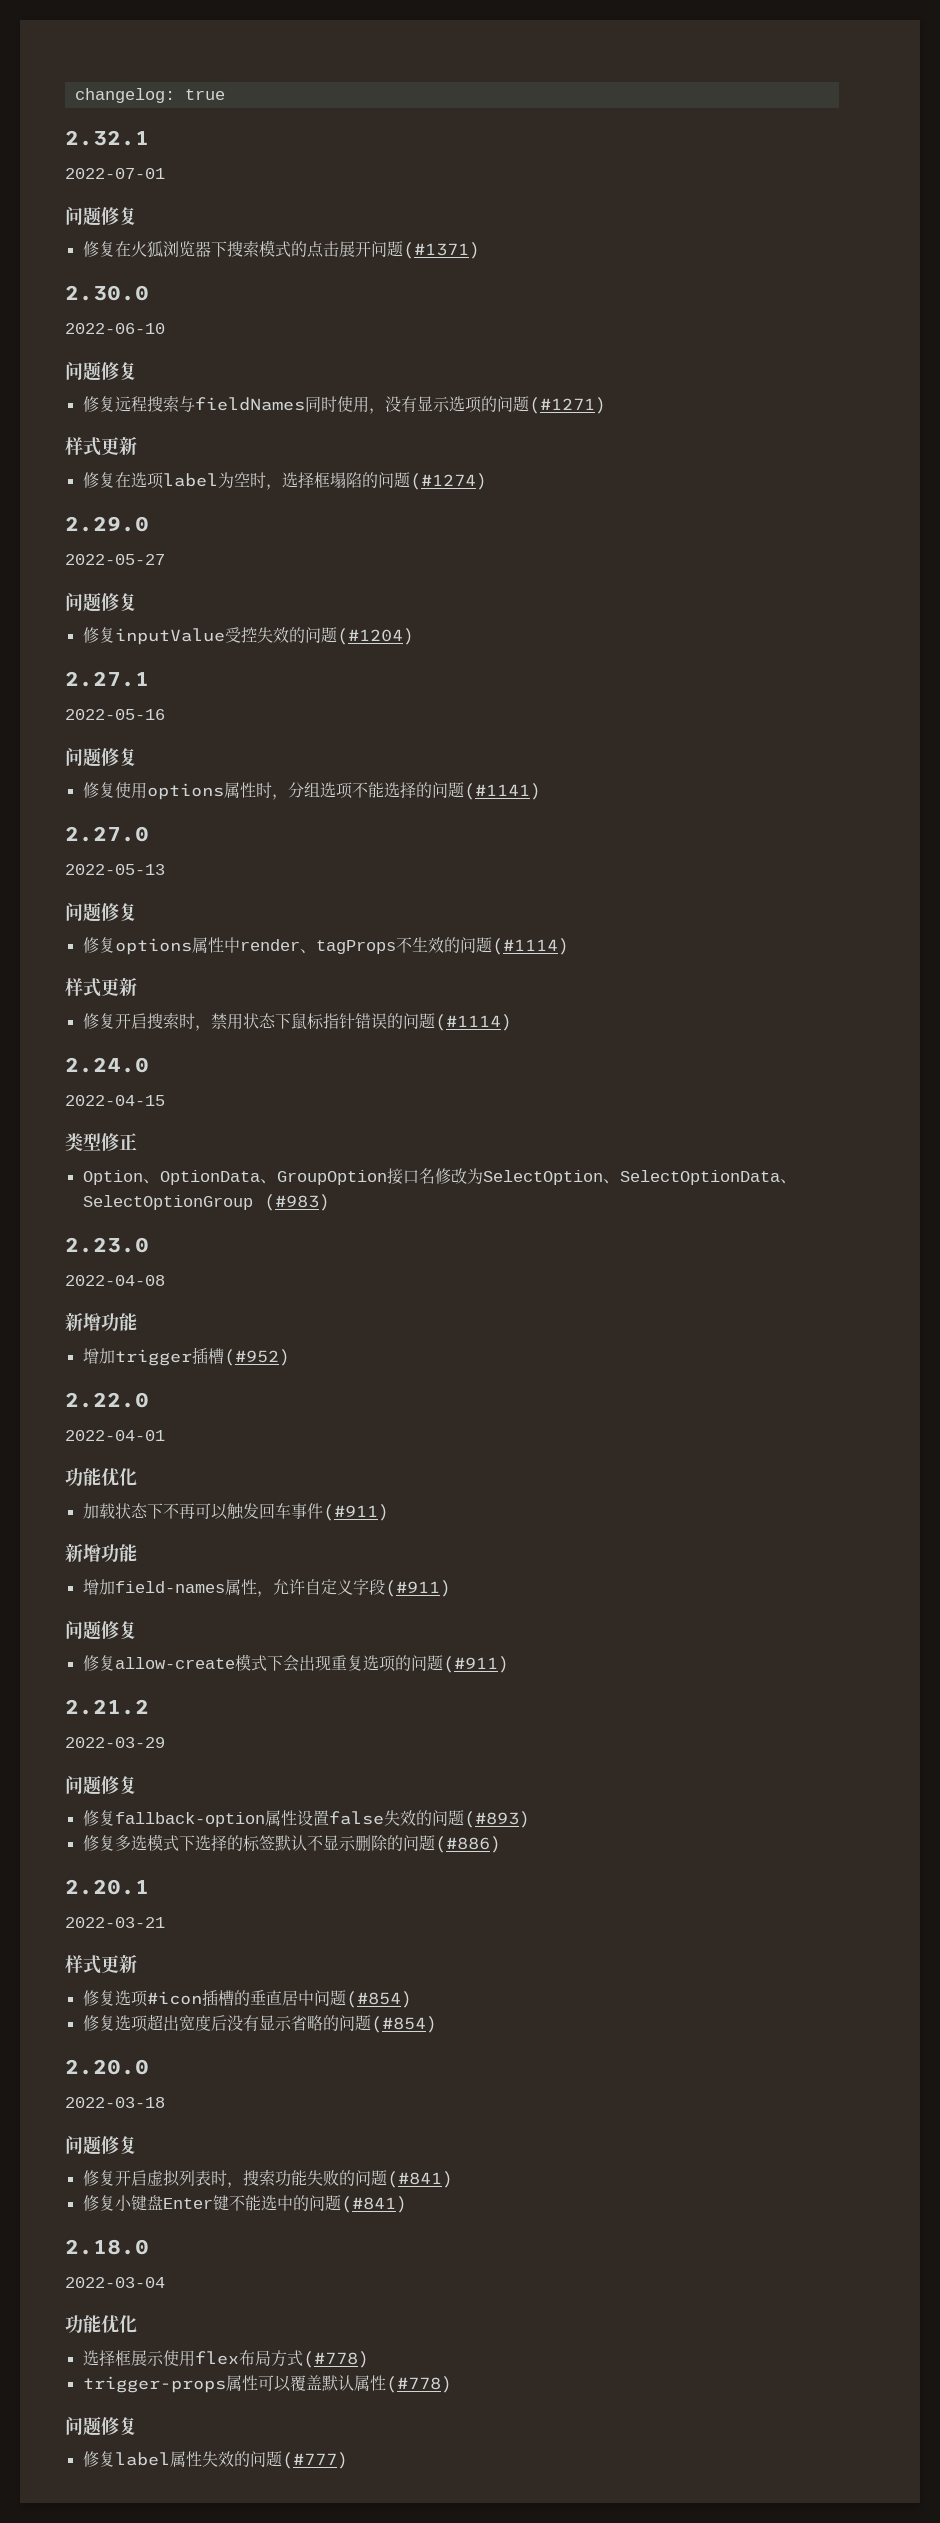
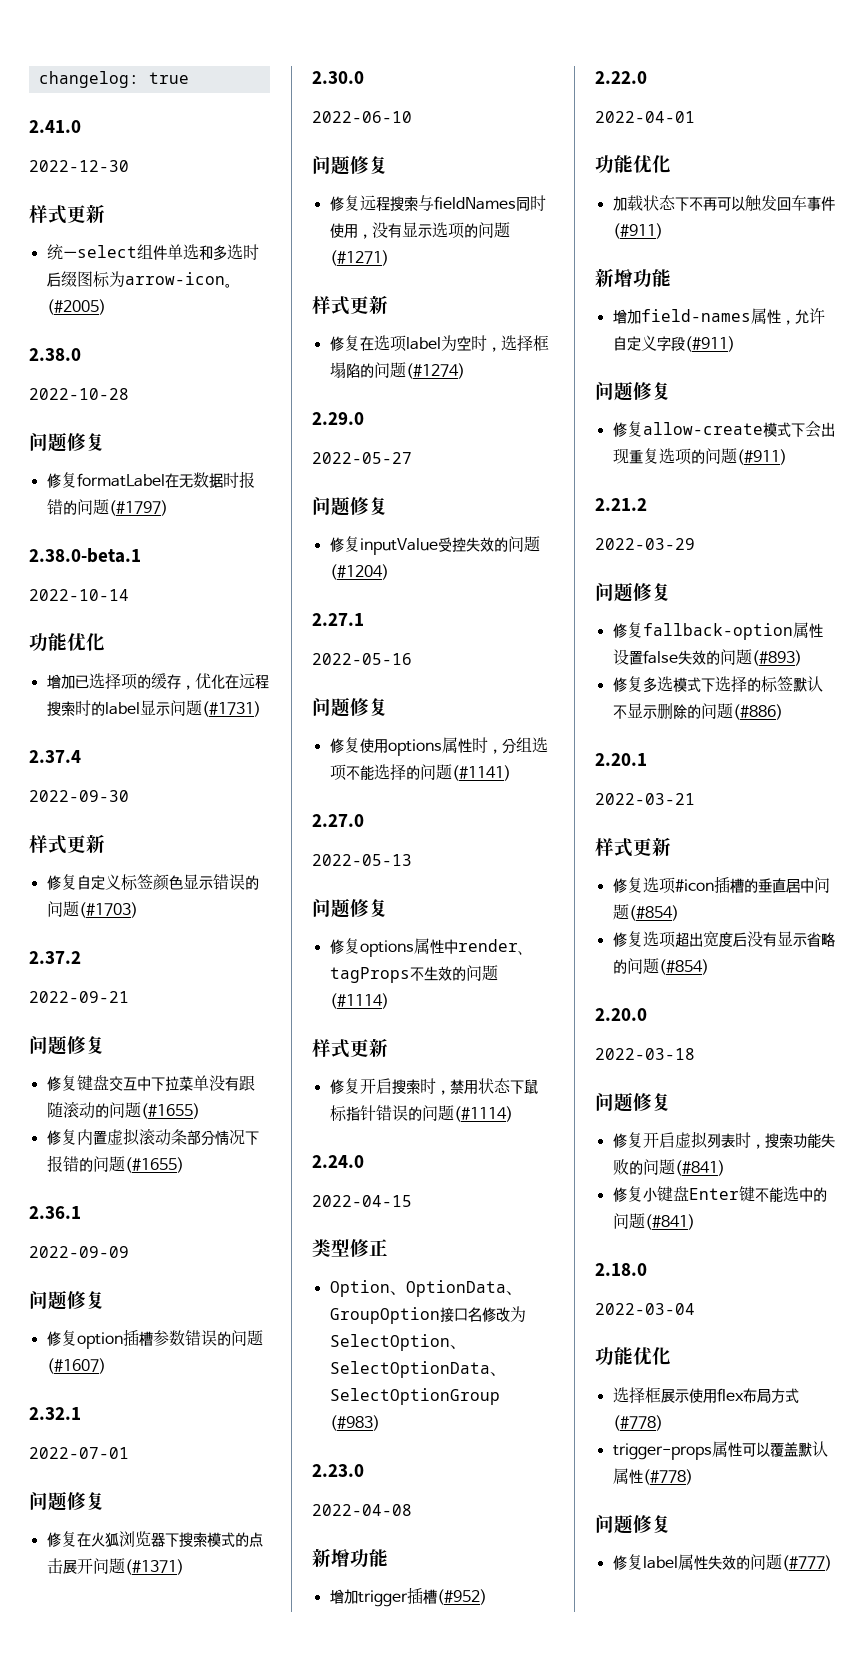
+ 2.41.0
+ 2022-12-30
+ 样式更新
+ 统一select组件单选和多选时后缀图标为arrow-icon。(#2005)
+ 2.38.0
+ 2022-10-28
+ 问题修复
+ 修复formatLabel在无数据时报错的问题(#1797)
+ 2.38.0-beta.1
+ 2022-10-14
+ 功能优化
+ 增加已选择项的缓存，优化在远程搜索时的label显示问题(#1731)
+ 2.37.4
+ 2022-09-30
+ 样式更新
+ 修复自定义标签颜色显示错误的问题(#1703)
+ 2.37.2
+ 2022-09-21
+ 问题修复
+ 修复键盘交互中下拉菜单没有跟随滚动的问题(#1655)
+ 修复内置虚拟滚动条部分情况下报错的问题(#1655)
+ 2.36.1
+ 2022-09-09
+ 问题修复
+ 修复option插槽参数错误的问题(#1607)

